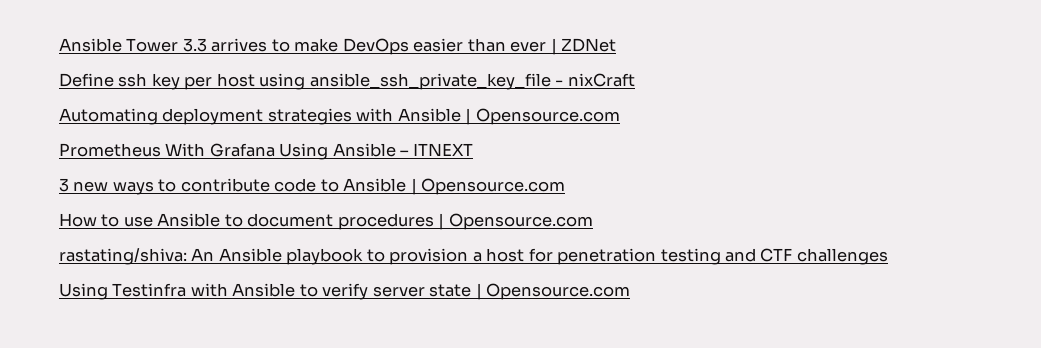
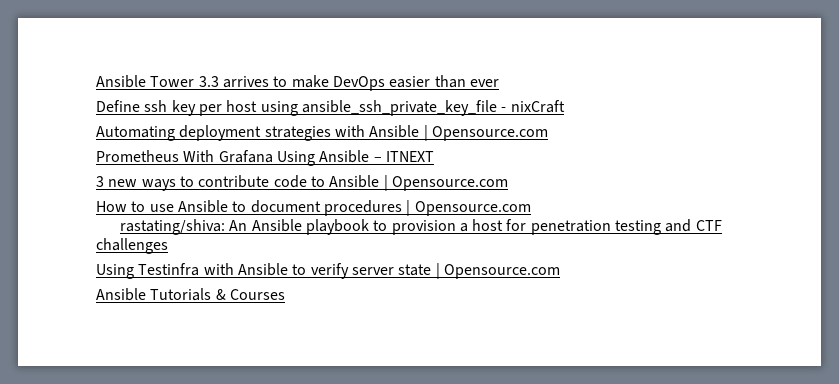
- Ansible Tower 3.3 arrives to make DevOps easier than ever | ZDNet
+ Ansible Tower 3.3 arrives to make DevOps easier than ever
+ Ansible Tutorials & Courses

